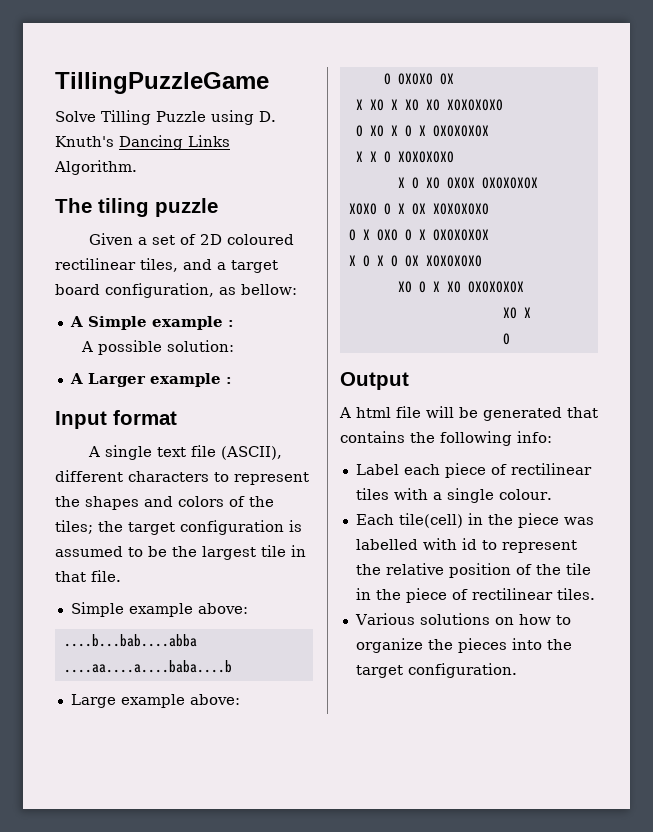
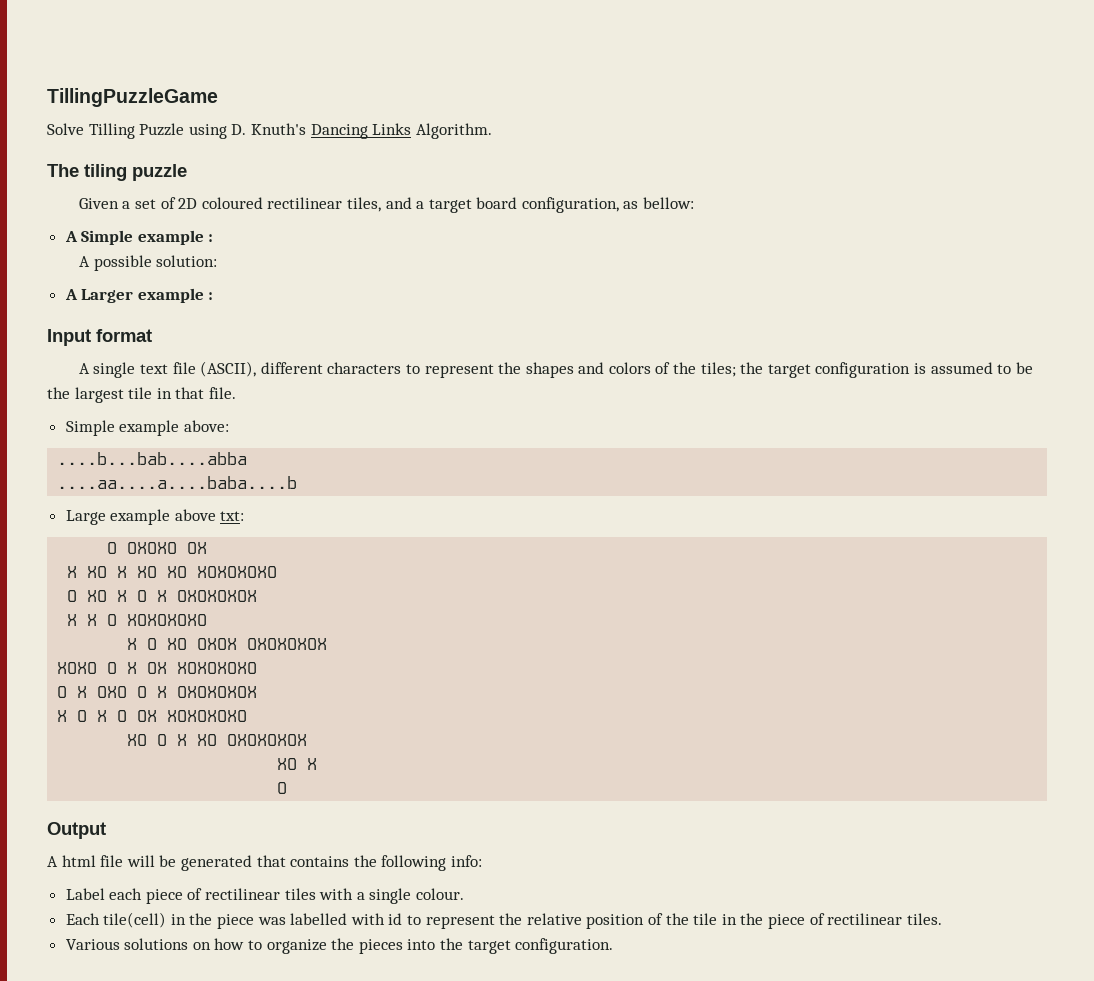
- Large example above:
+ Large example above txt:

